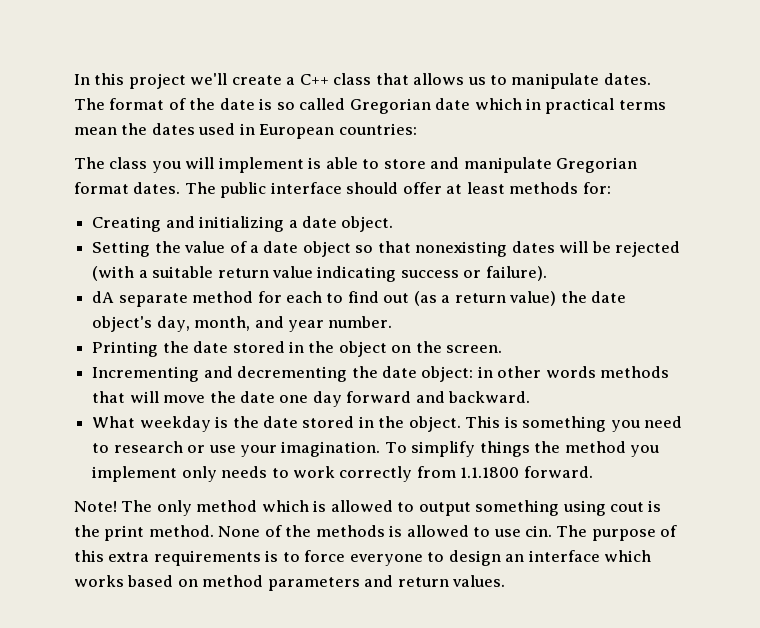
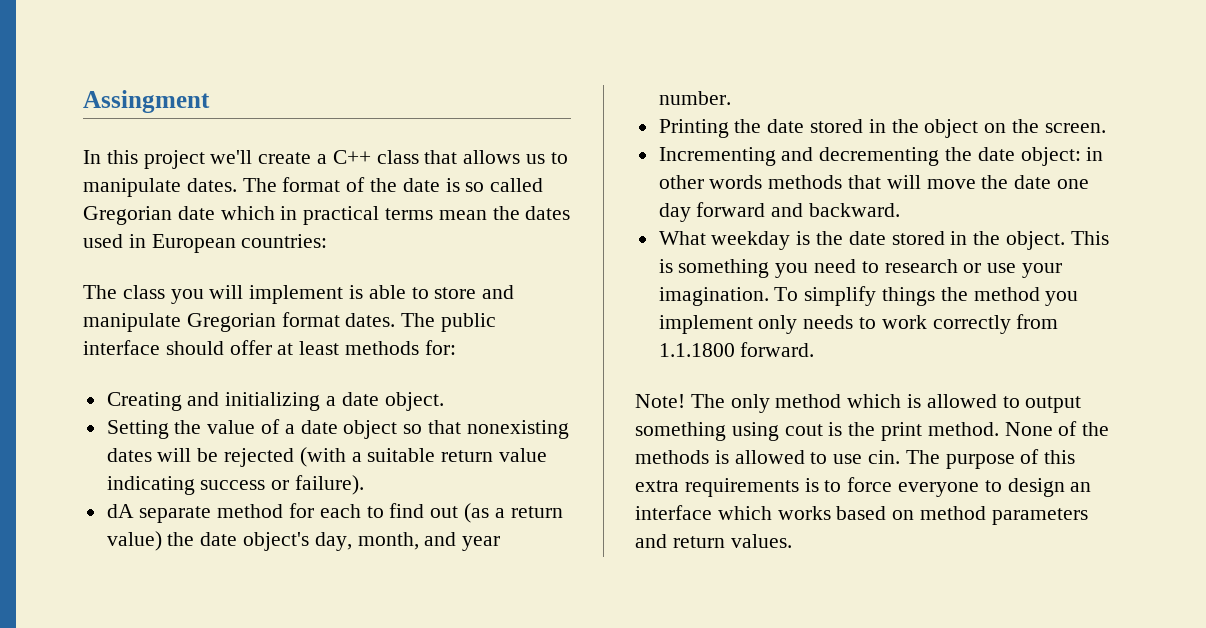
+ Assingment

